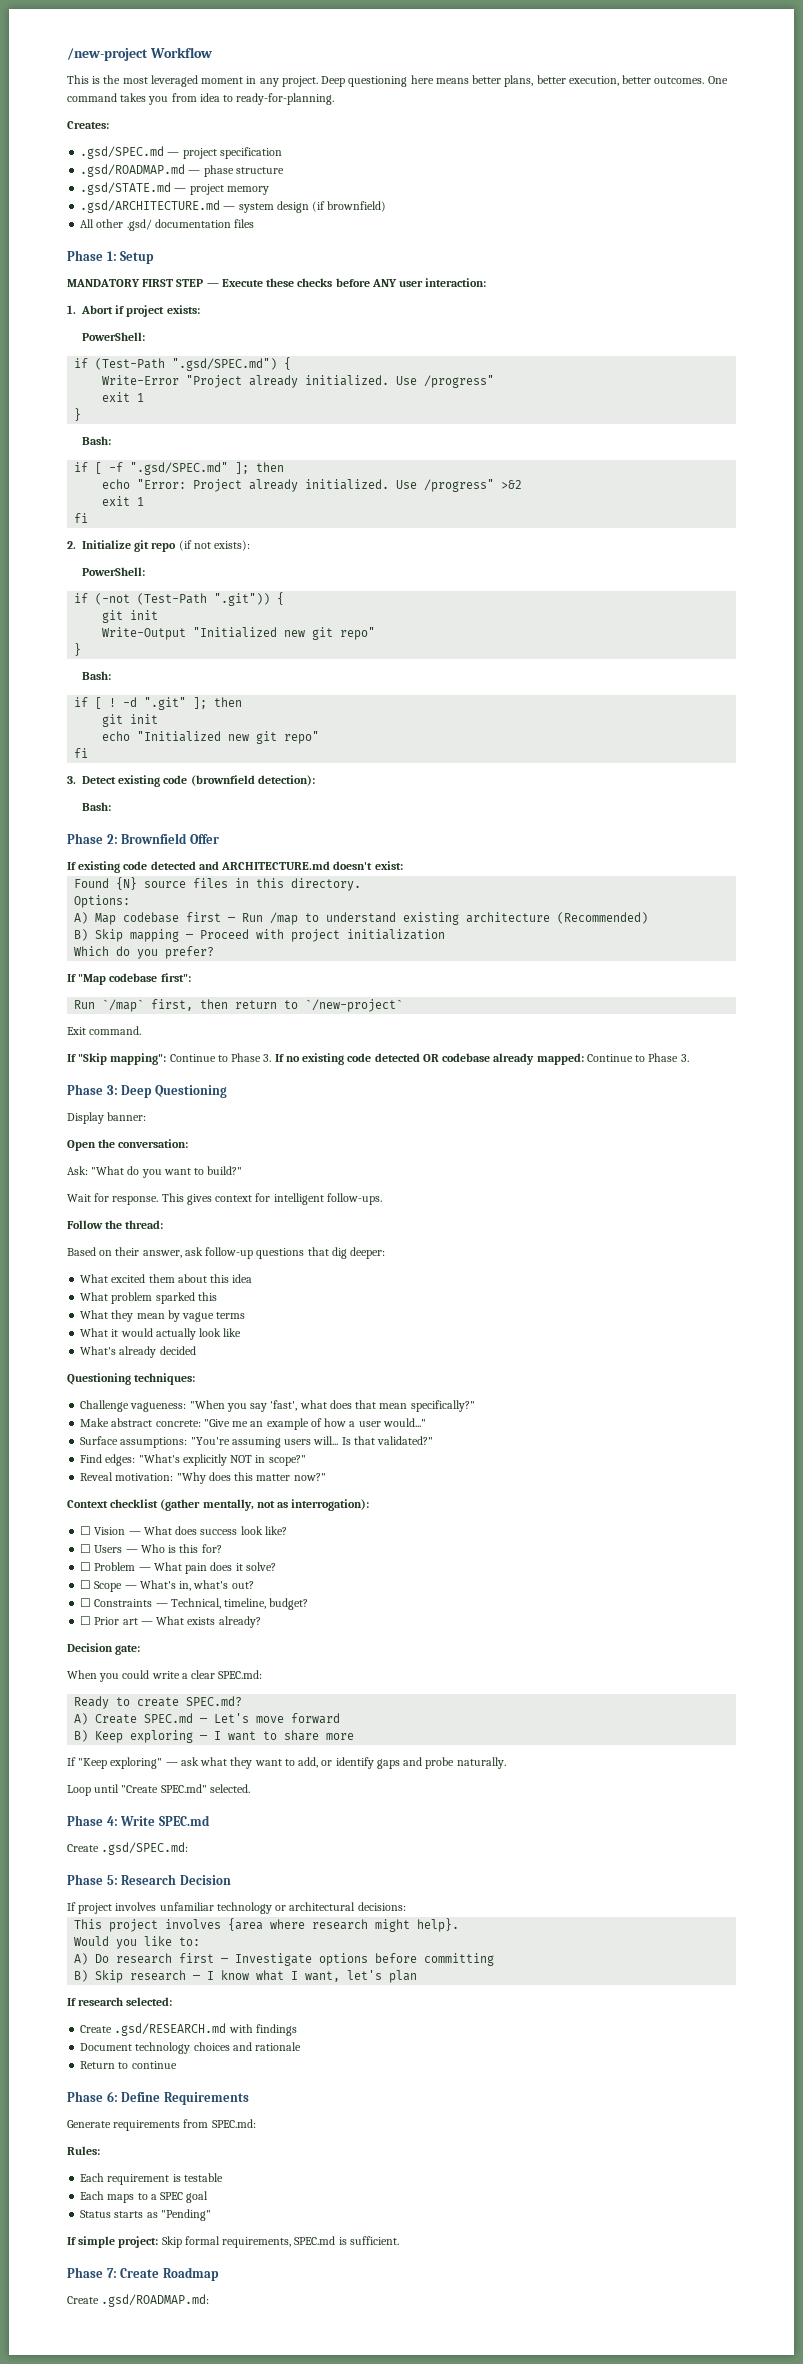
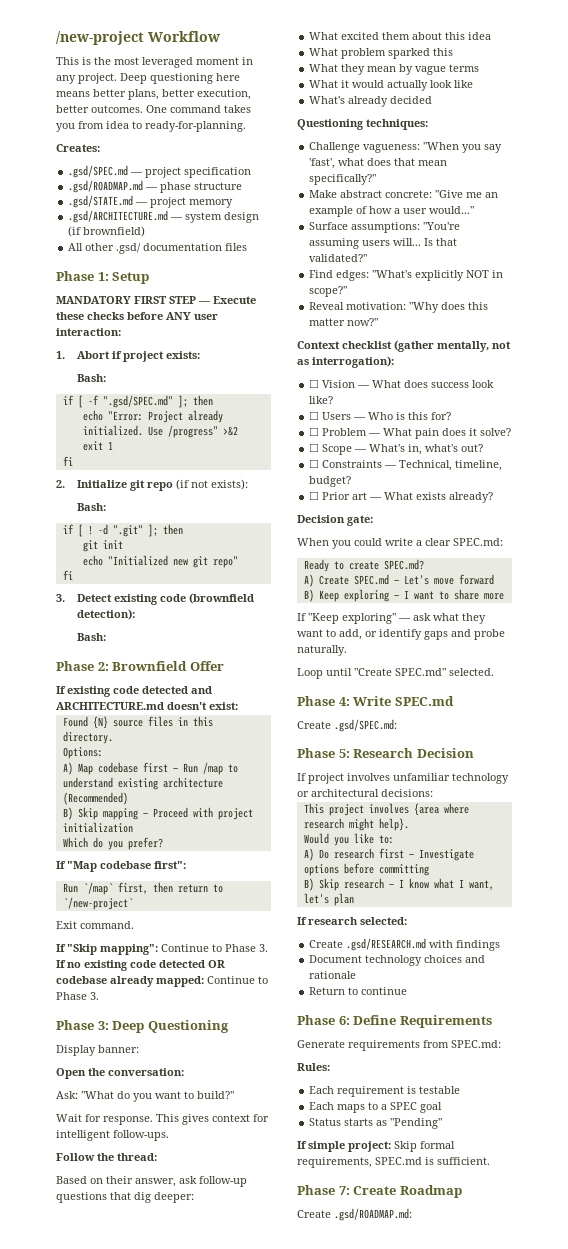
  1. Abort if project exists:
- PowerShell:
- if (Test-Path ".gsd/SPEC.md") {
- Write-Error "Project already initialized. Use /progress"
- exit 1
- }
  2. Initialize git repo (if not exists):
- PowerShell:
- if (-not (Test-Path ".git")) {
- git init
- Write-Output "Initialized new git repo"
- }

